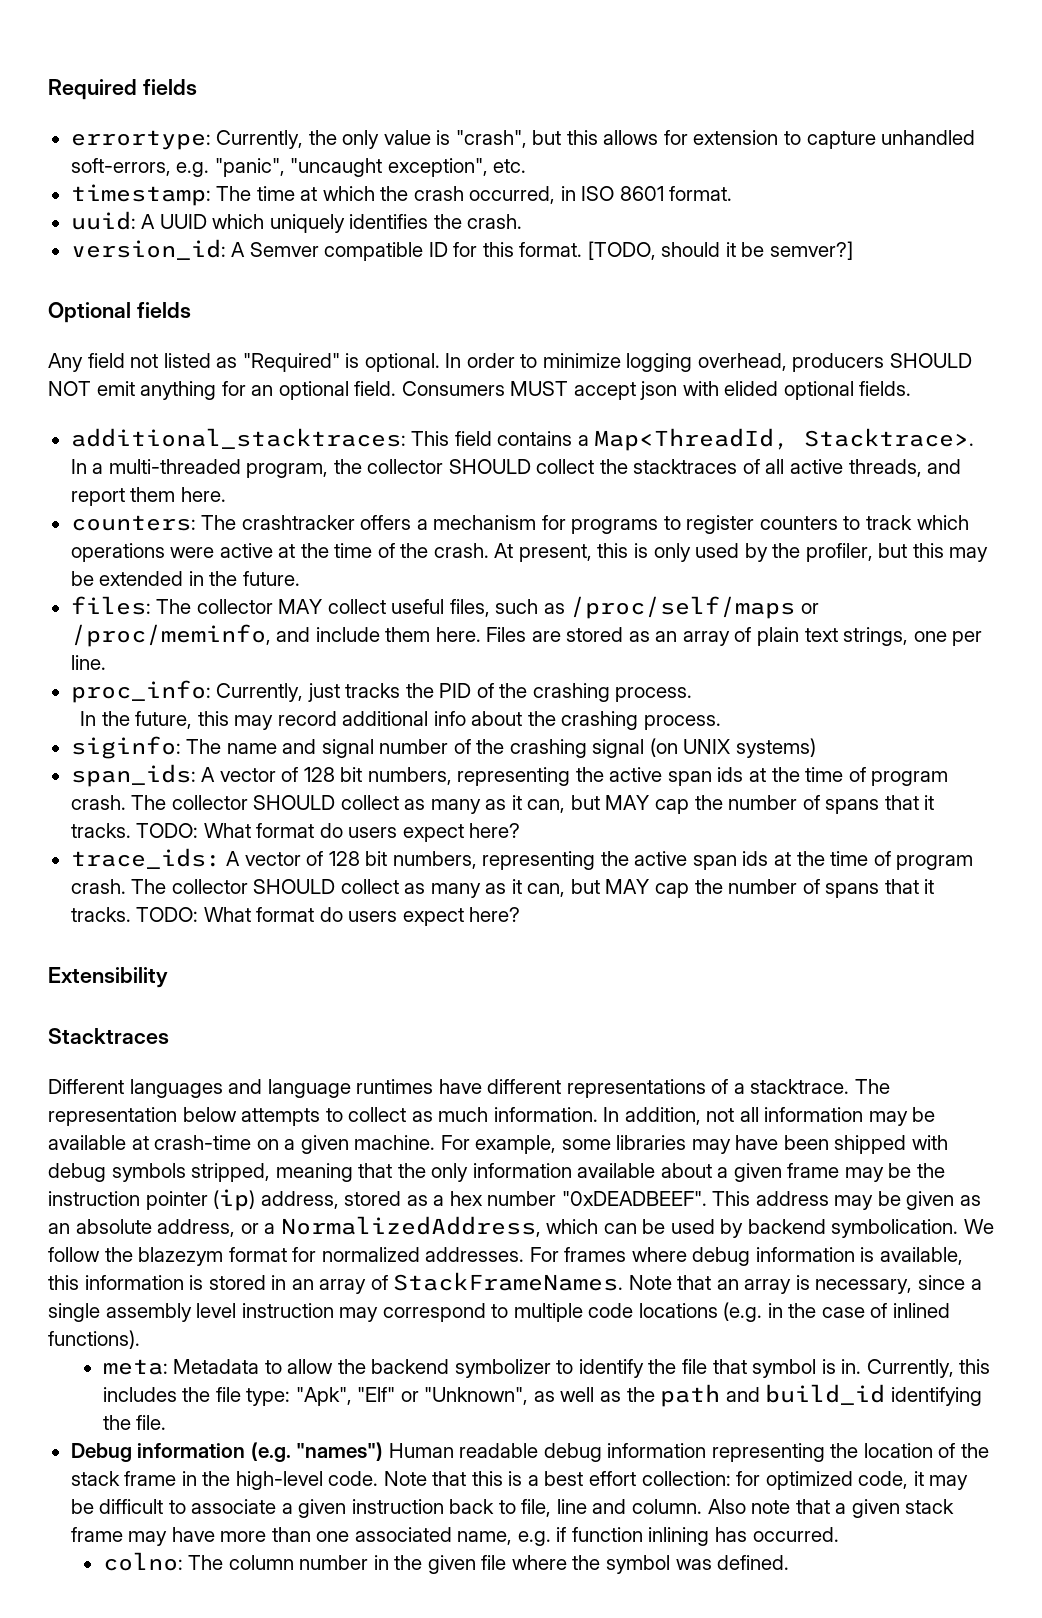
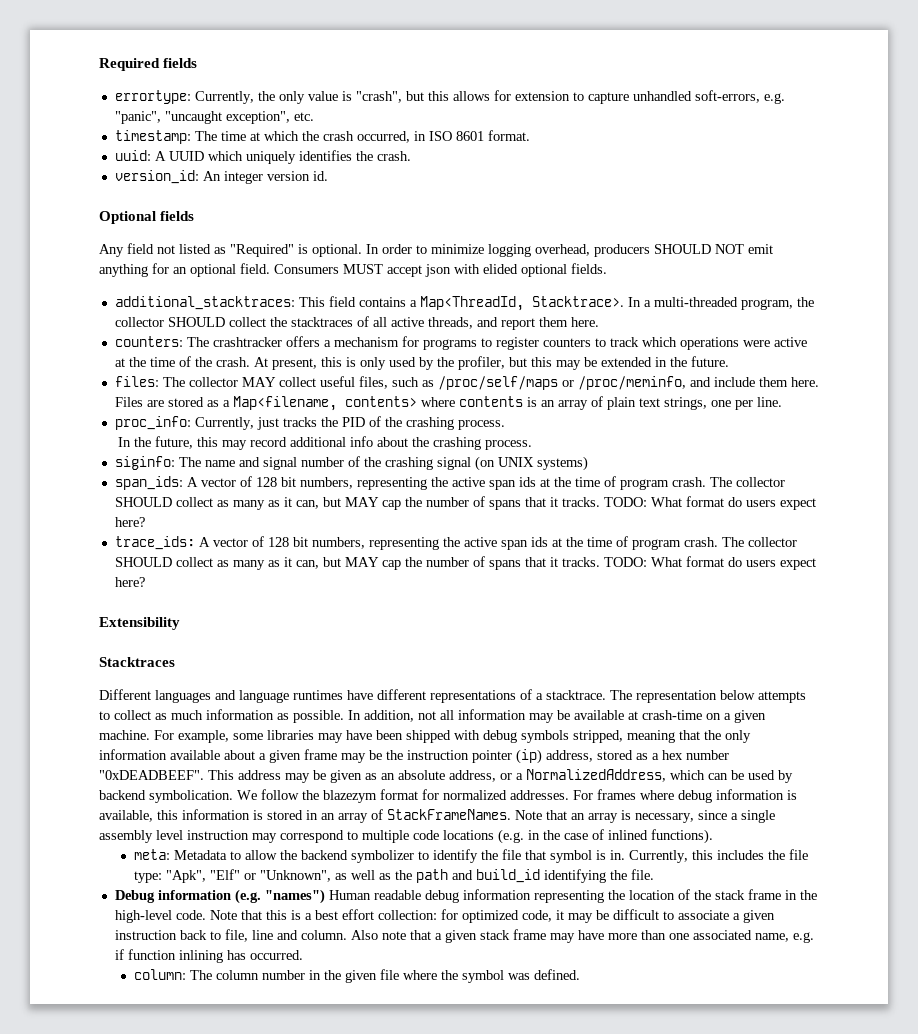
- version_id: A Semver compatible ID for this format. [TODO, should it be semver?]
+ version_id: An integer version id.
- Files are stored as an array of plain text strings, one per line.
+ Files are stored as a Map<filename, contents> where contents is an array of plain text strings, one per line.
- The representation below attempts to collect as much information.
+ The representation below attempts to collect as much information as possible.
- colno: The column number in the given file where the symbol was defined.
+ column: The column number in the given file where the symbol was defined.

